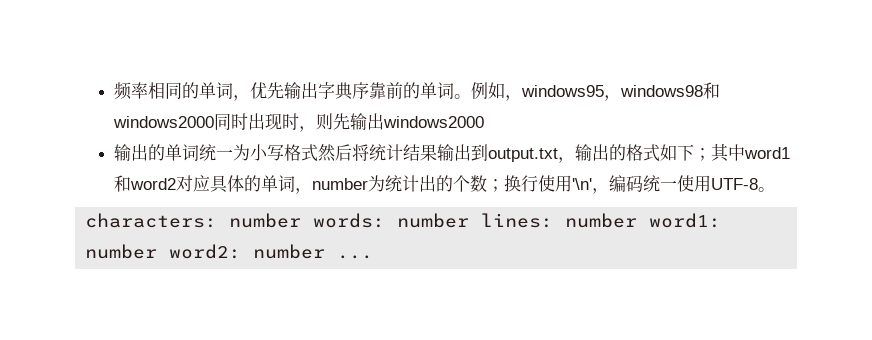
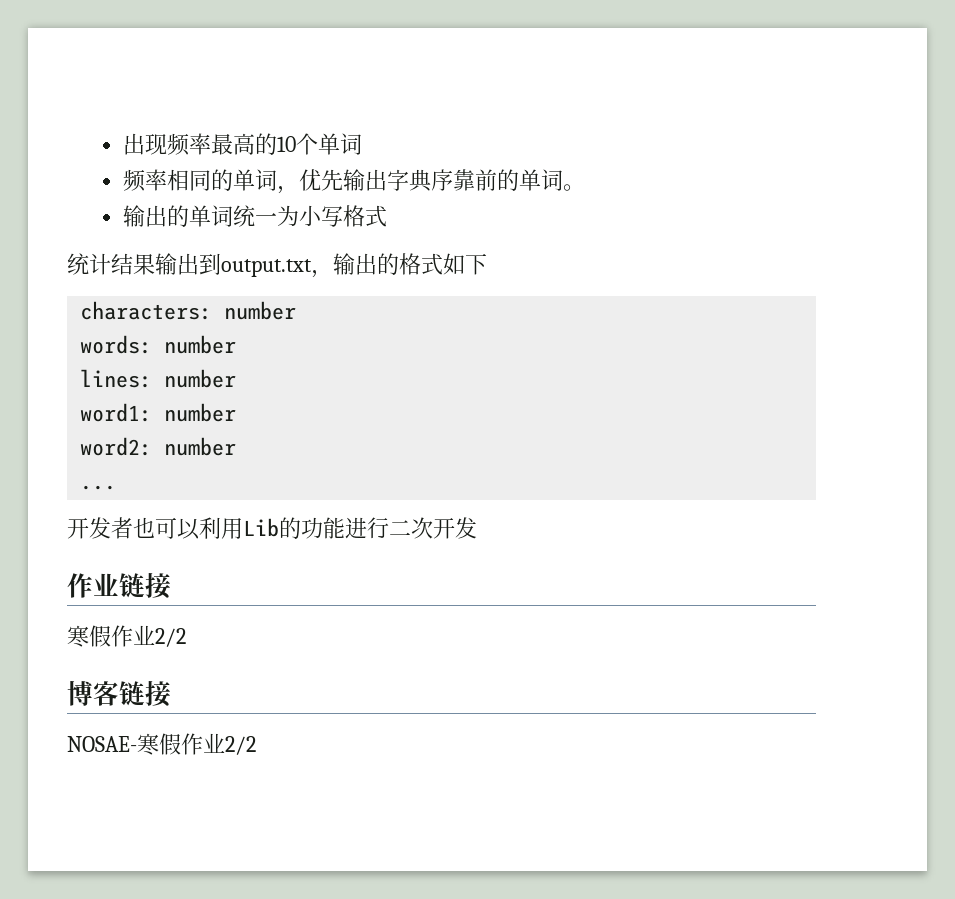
+ 出现频率最高的10个单词
- 例如，windows95，windows98和windows2000同时出现时，则先输出windows2000
- 输出的单词统一为小写格式然后将统计结果输出到output.txt，输出的格式如下；其中word1和word2对应具体的单词，number为统计出的个数；换行使用'\n'，编码统一使用UTF-8。
+ 输出的单词统一为小写格式
+ 统计结果输出到output.txt，输出的格式如下
- characters: number words: number lines: number word1: number word2: number ...
+ characters: number
+ words: number
+ lines: number
+ word1: number
+ word2: number
+ ...
+ 开发者也可以利用Lib的功能进行二次开发
+ 作业链接
+ 寒假作业2/2
+ 博客链接
+ NOSAE-寒假作业2/2

